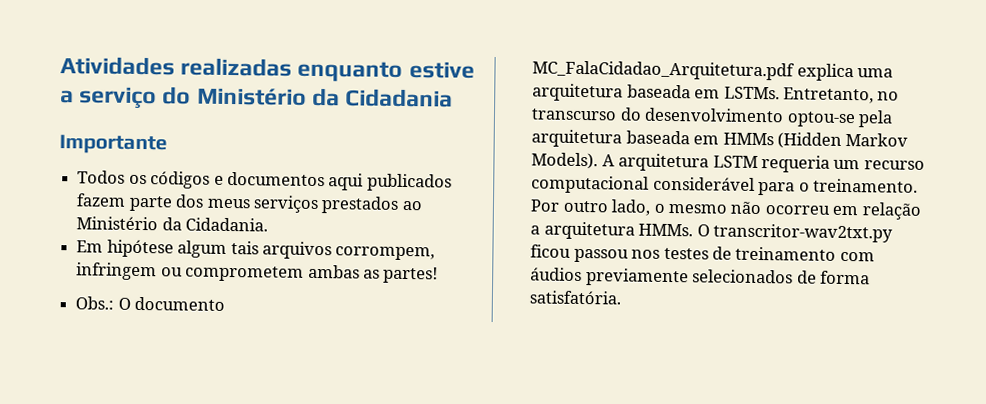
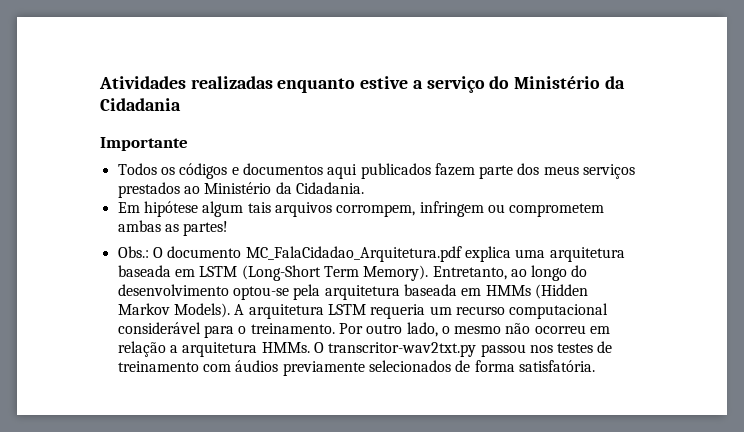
- Obs.: O documento MC_FalaCidadao_Arquitetura.pdf explica uma arquitetura baseada em LSTMs. Entretanto, no transcurso do desenvolvimento optou-se pela arquitetura baseada em HMMs (Hidden Markov Models).
+ Obs.: O documento MC_FalaCidadao_Arquitetura.pdf explica uma arquitetura baseada em LSTM (Long-Short Term Memory). Entretanto, ao longo do desenvolvimento optou-se pela arquitetura baseada em HMMs (Hidden Markov Models).
- O transcritor-wav2txt.py ficou passou nos testes de treinamento com áudios previamente selecionados de forma satisfatória.
+ O transcritor-wav2txt.py passou nos testes de treinamento com áudios previamente selecionados de forma satisfatória.

